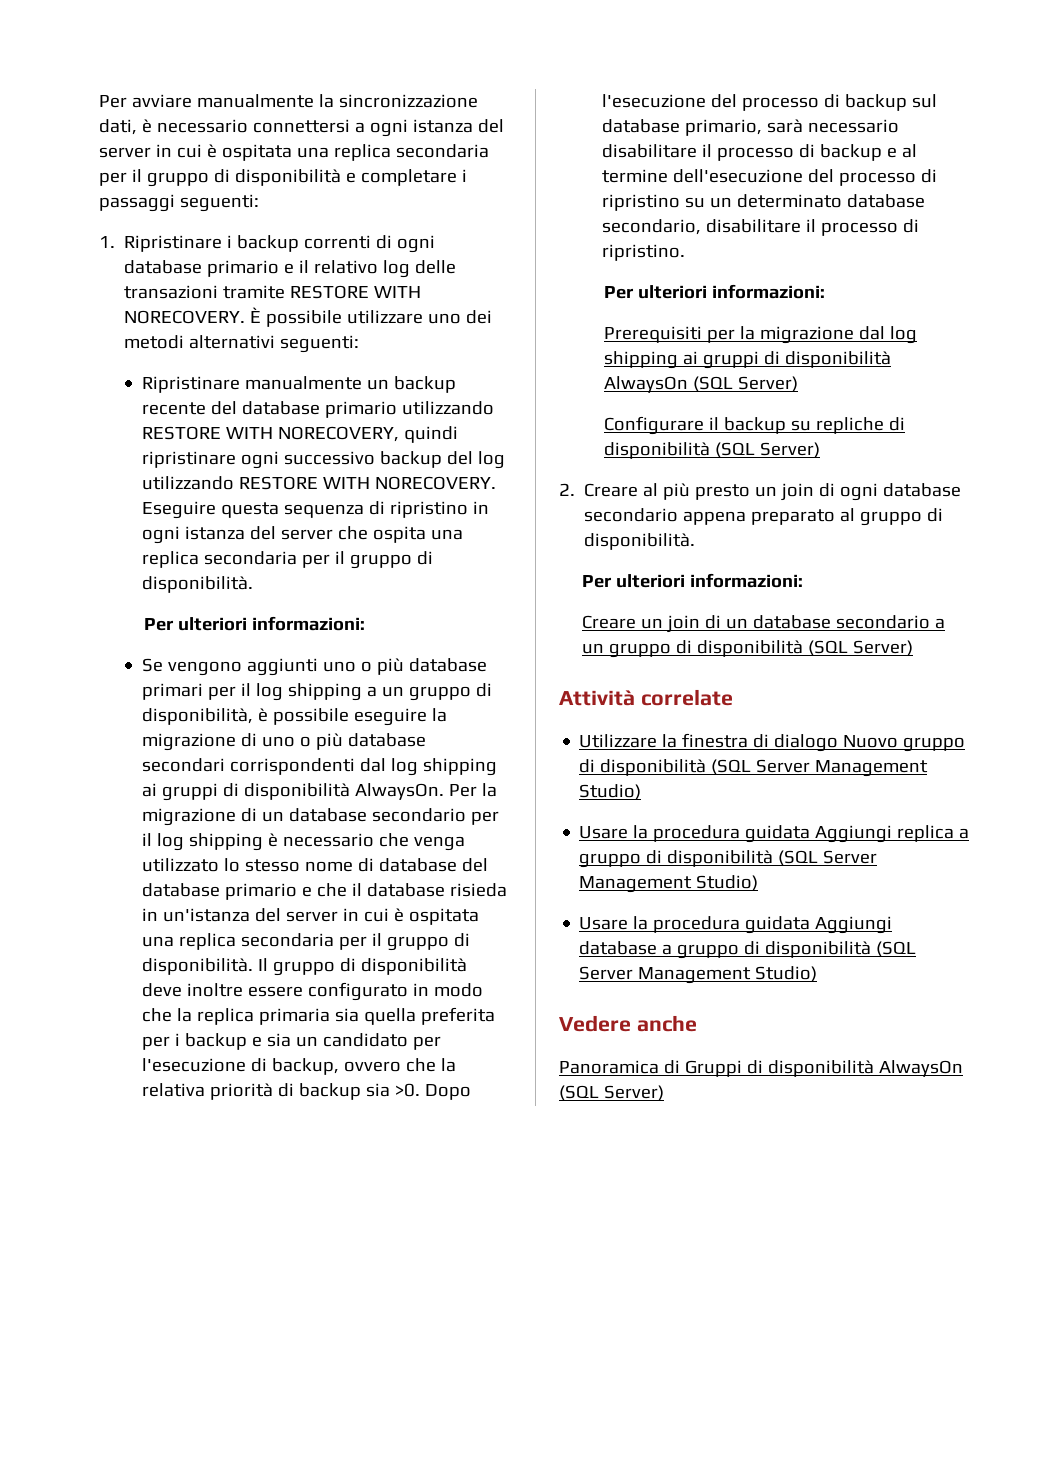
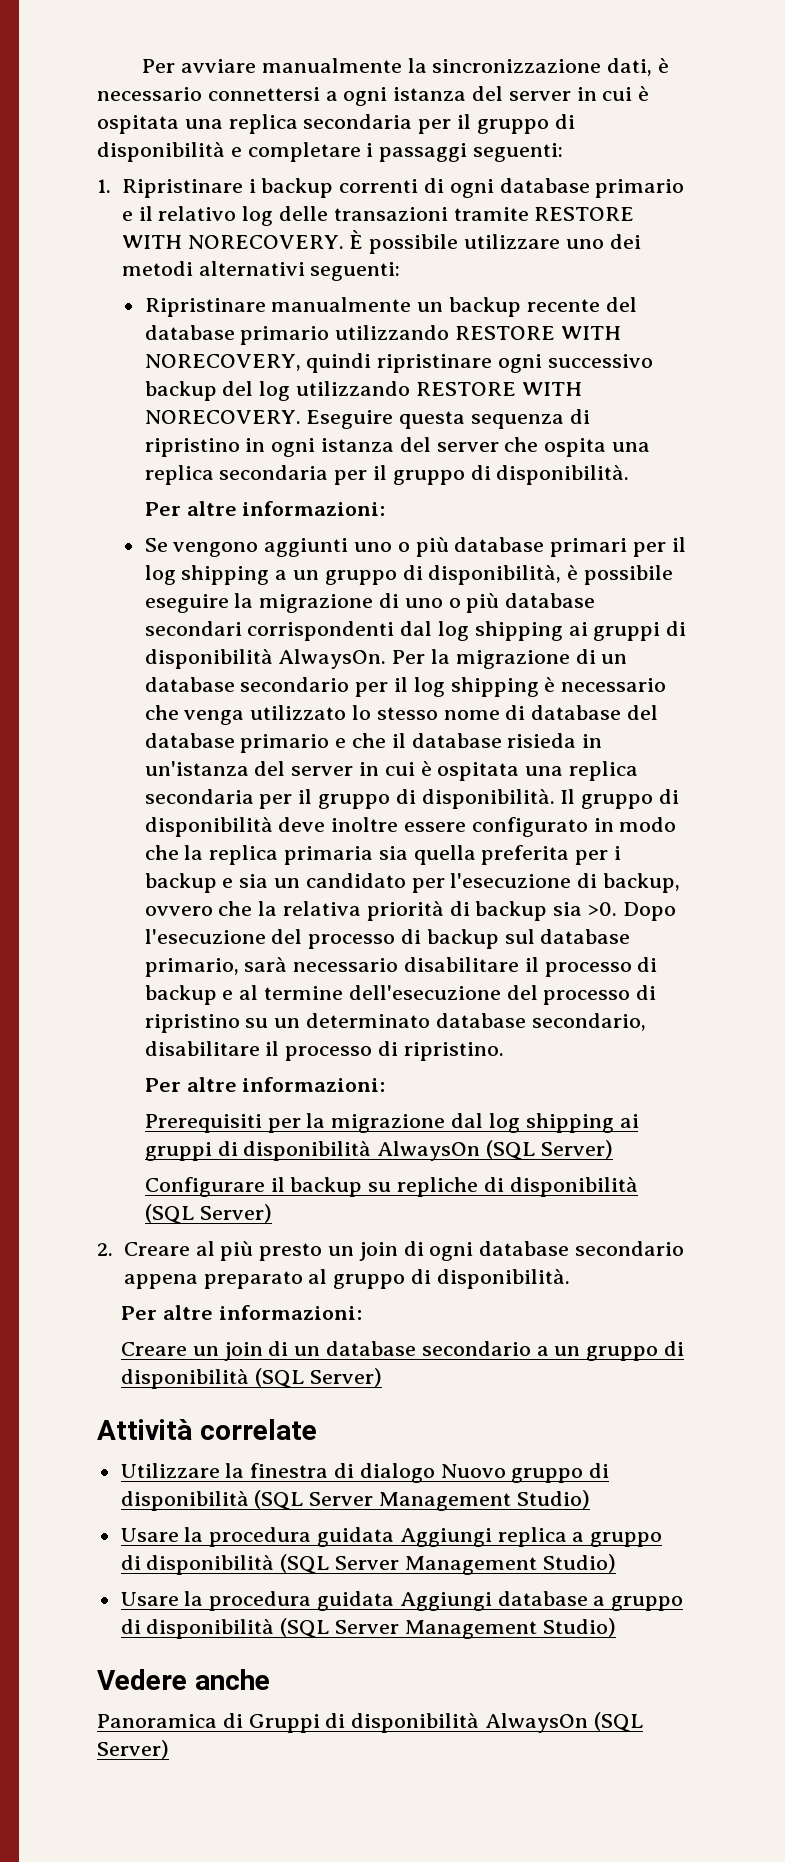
  Eseguire questa sequenza di ripristino in ogni istanza del server che ospita una replica secondaria per il gruppo di disponibilità.
- Per ulteriori informazioni:
+ Per altre informazioni:
  Dopo l'esecuzione del processo di backup sul database primario, sarà necessario disabilitare il processo di backup e al termine dell'esecuzione del processo di ripristino su un determinato database secondario, disabilitare il processo di ripristino.
- Per ulteriori informazioni:
+ Per altre informazioni:
  2. Creare al più presto un join di ogni database secondario appena preparato al gruppo di disponibilità.
- Per ulteriori informazioni:
+ Per altre informazioni:

